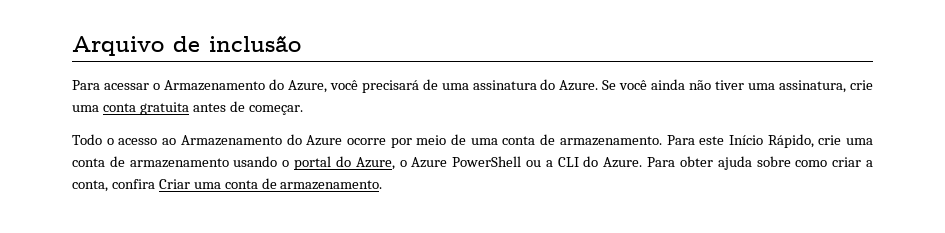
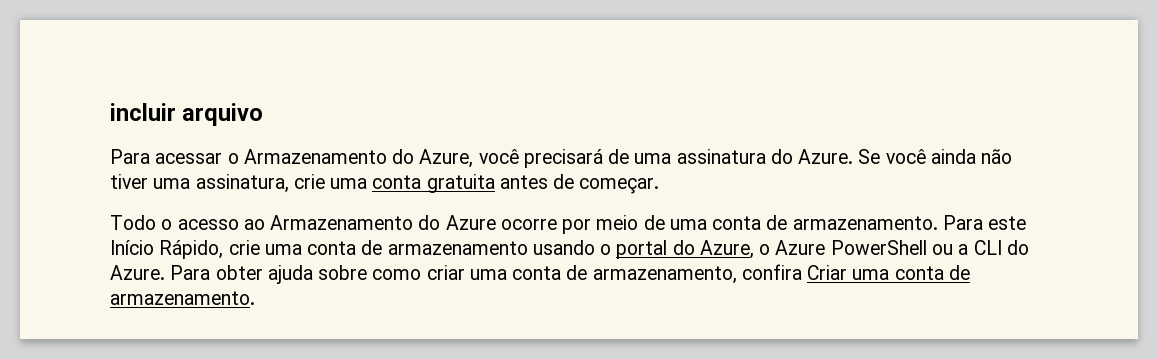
- Arquivo de inclusão
+ incluir arquivo
- Para obter ajuda sobre como criar a conta, confira Criar uma conta de armazenamento.
+ Para obter ajuda sobre como criar uma conta de armazenamento, confira Criar uma conta de armazenamento.

